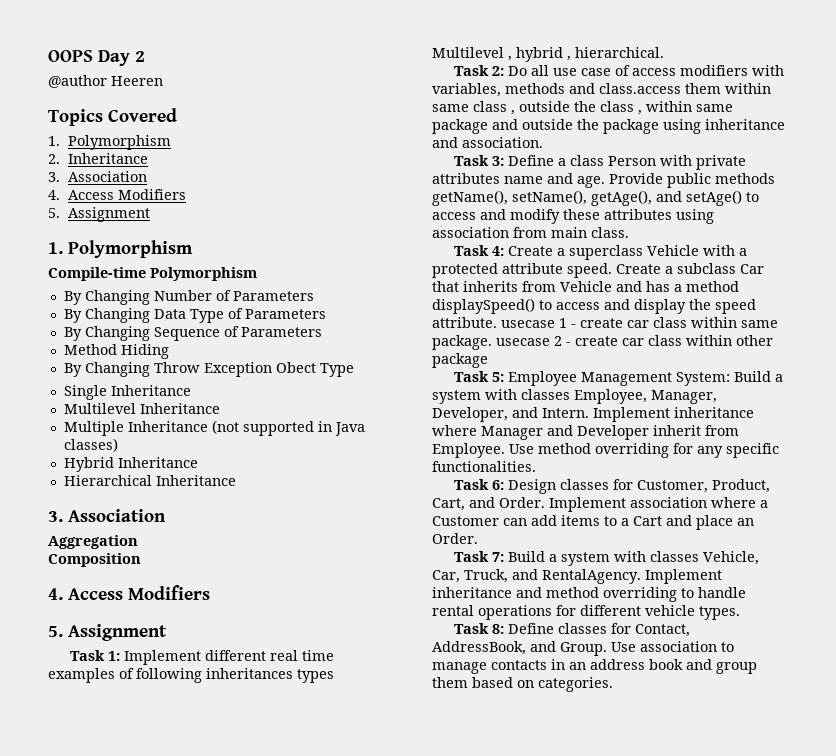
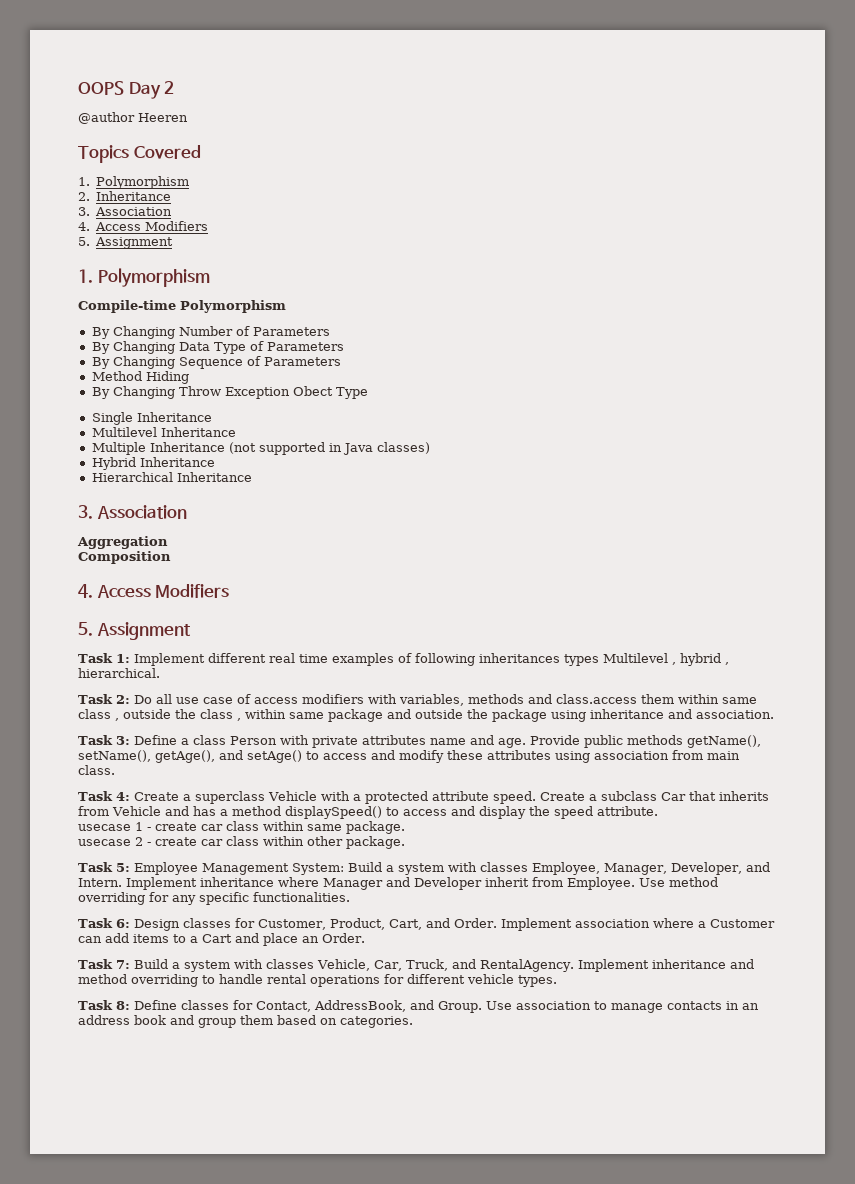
- Create a subclass Car that inherits from Vehicle and has a method displaySpeed() to access and display the speed attribute. usecase 1 - create car class within same package. usecase 2 - create car class within other package
+ Create a subclass Car that inherits from Vehicle and has a method displaySpeed() to access and display the speed attribute.
+ usecase 1 - create car class within same package.
+ usecase 2 - create car class within other package.

